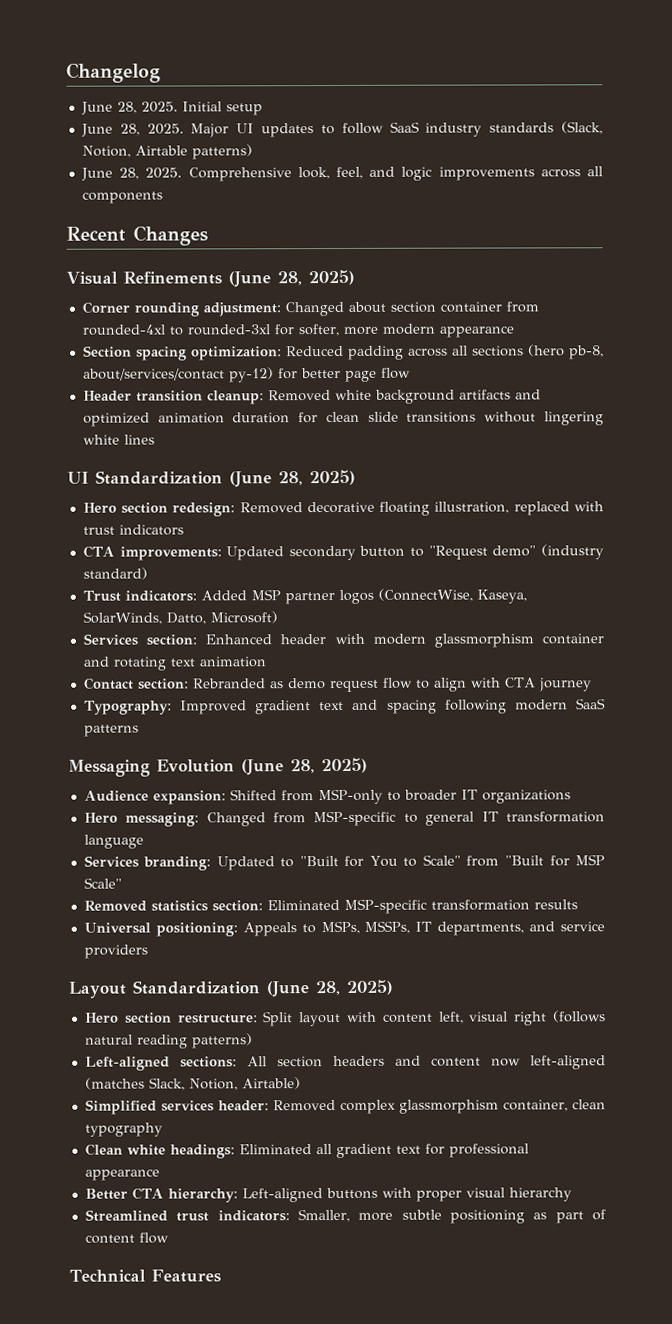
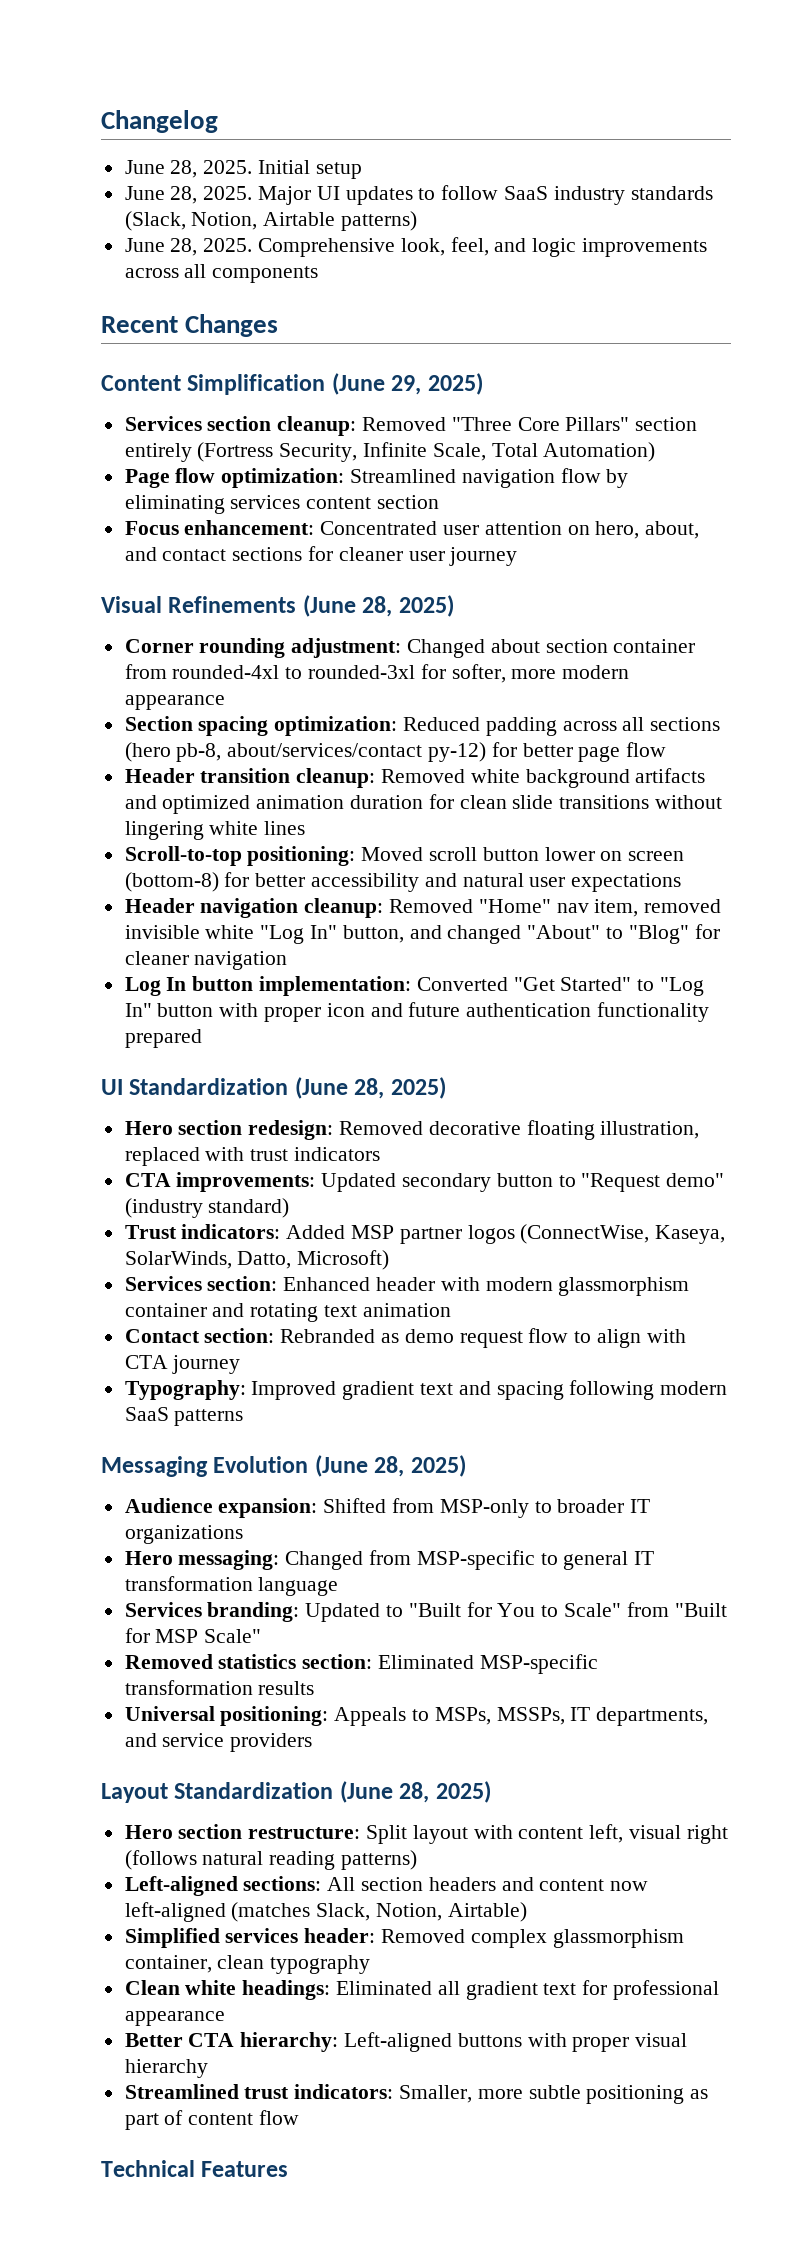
+ Content Simplification (June 29, 2025)
+ Services section cleanup: Removed "Three Core Pillars" section entirely (Fortress Security, Infinite Scale, Total Automation)
+ Page flow optimization: Streamlined navigation flow by eliminating services content section
+ Focus enhancement: Concentrated user attention on hero, about, and contact sections for cleaner user journey
+ Scroll-to-top positioning: Moved scroll button lower on screen (bottom-8) for better accessibility and natural user expectations
+ Header navigation cleanup: Removed "Home" nav item, removed invisible white "Log In" button, and changed "About" to "Blog" for cleaner navigation
+ Log In button implementation: Converted "Get Started" to "Log In" button with proper icon and future authentication functionality prepared

